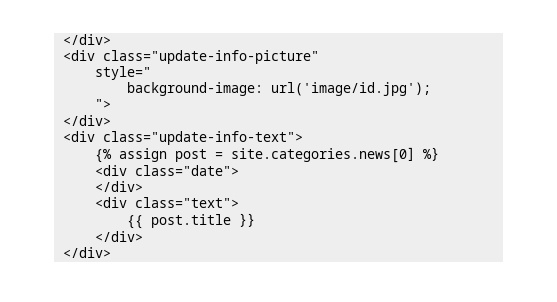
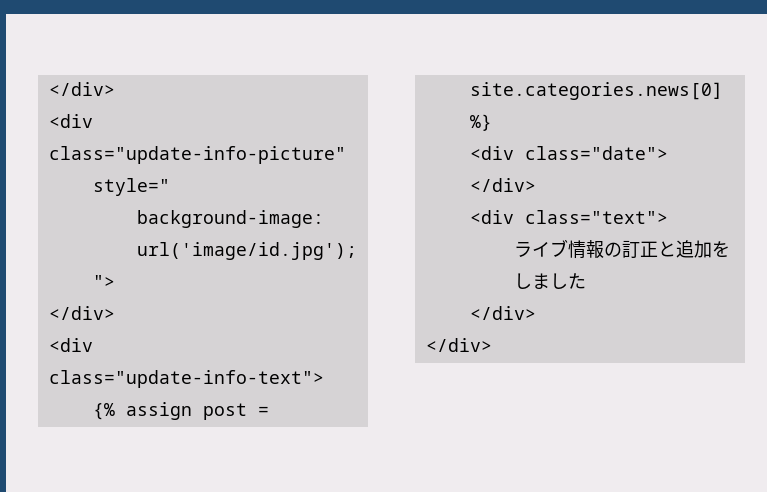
- {{ post.title }}
+ ライブ情報の訂正と追加をしました

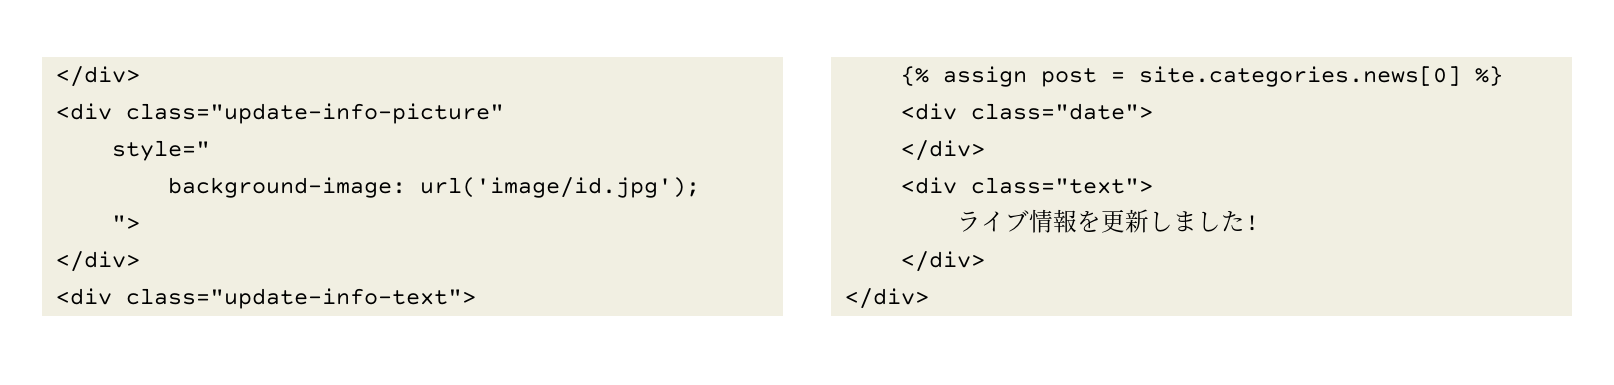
- ライブ情報の訂正と追加をしました
+ ライブ情報を更新しました!

